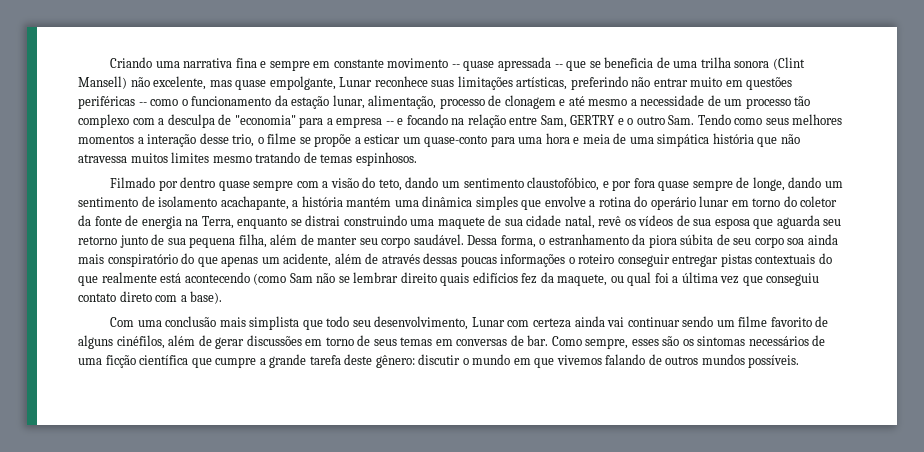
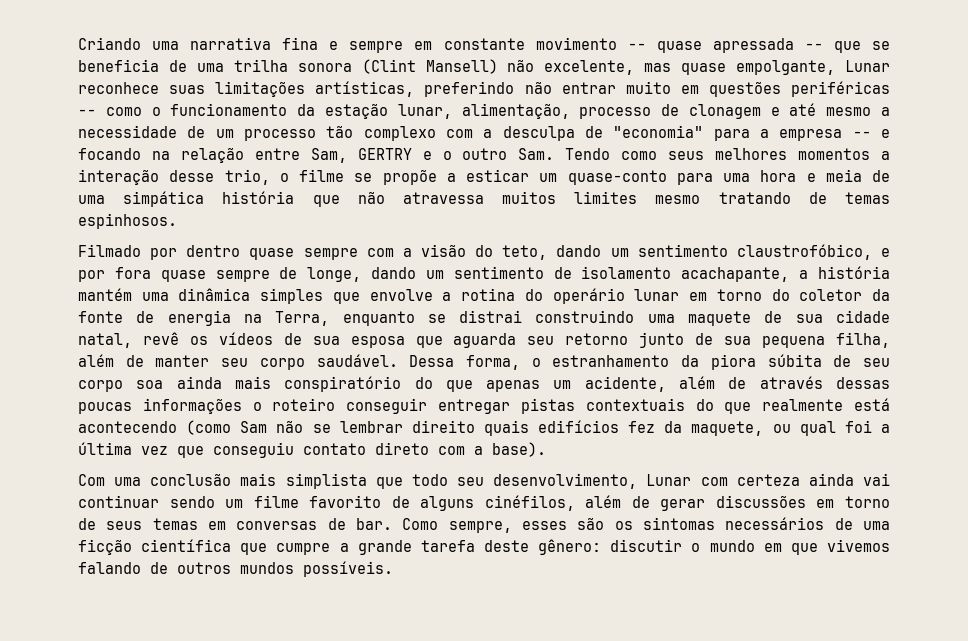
- Filmado por dentro quase sempre com a visão do teto, dando um sentimento claustofóbico, e por fora quase sempre de longe, dando um sentimento de isolamento acachapante, a história mantém uma dinâmica simples que envolve a rotina do operário lunar em torno do coletor da fonte de energia na Terra, enquanto se distrai construindo uma maquete de sua cidade natal, revê os vídeos de sua esposa que aguarda seu retorno junto de sua pequena filha, além de manter seu corpo saudável.
+ Filmado por dentro quase sempre com a visão do teto, dando um sentimento claustrofóbico, e por fora quase sempre de longe, dando um sentimento de isolamento acachapante, a história mantém uma dinâmica simples que envolve a rotina do operário lunar em torno do coletor da fonte de energia na Terra, enquanto se distrai construindo uma maquete de sua cidade natal, revê os vídeos de sua esposa que aguarda seu retorno junto de sua pequena filha, além de manter seu corpo saudável.

